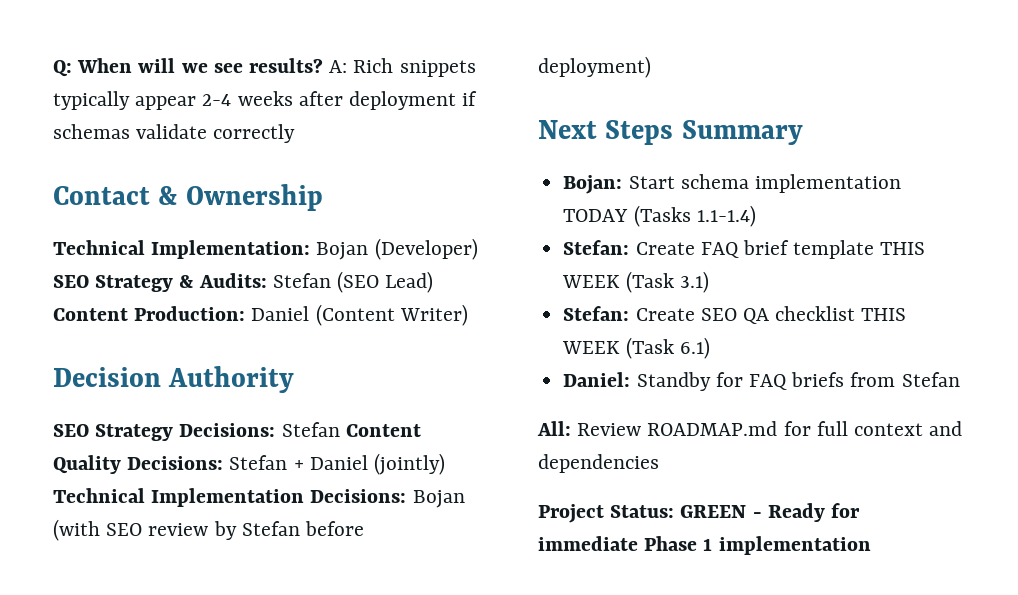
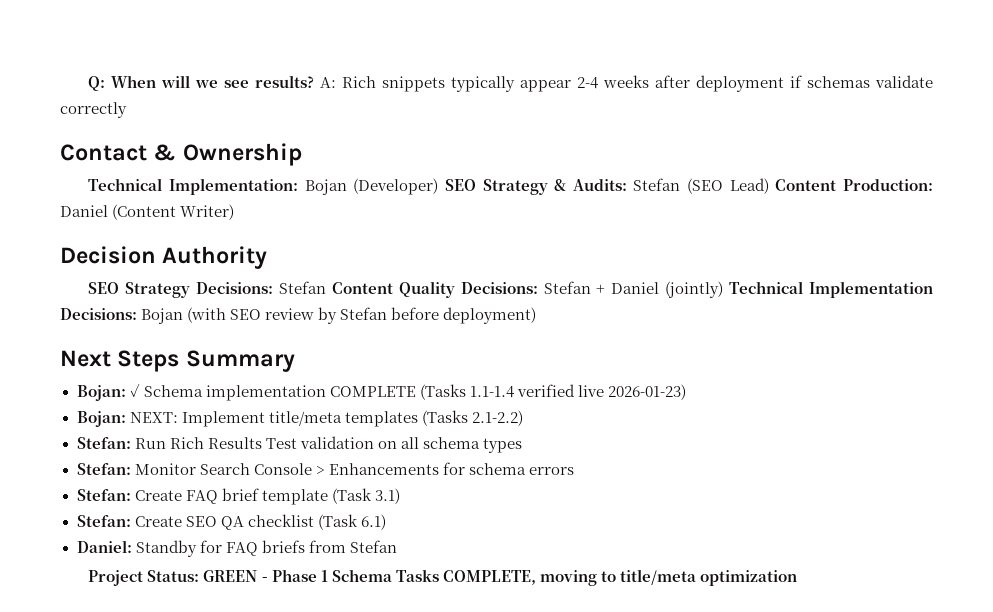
- Bojan: Start schema implementation TODAY (Tasks 1.1-1.4)
+ Bojan: ✓ Schema implementation COMPLETE (Tasks 1.1-1.4 verified live 2026-01-23)
+ Bojan: NEXT: Implement title/meta templates (Tasks 2.1-2.2)
+ Stefan: Run Rich Results Test validation on all schema types
+ Stefan: Monitor Search Console > Enhancements for schema errors
- Stefan: Create FAQ brief template THIS WEEK (Task 3.1)
+ Stefan: Create FAQ brief template (Task 3.1)
- Stefan: Create SEO QA checklist THIS WEEK (Task 6.1)
+ Stefan: Create SEO QA checklist (Task 6.1)
- All: Review ROADMAP.md for full context and dependencies
- Project Status: GREEN - Ready for immediate Phase 1 implementation
+ Project Status: GREEN - Phase 1 Schema Tasks COMPLETE, moving to title/meta optimization

